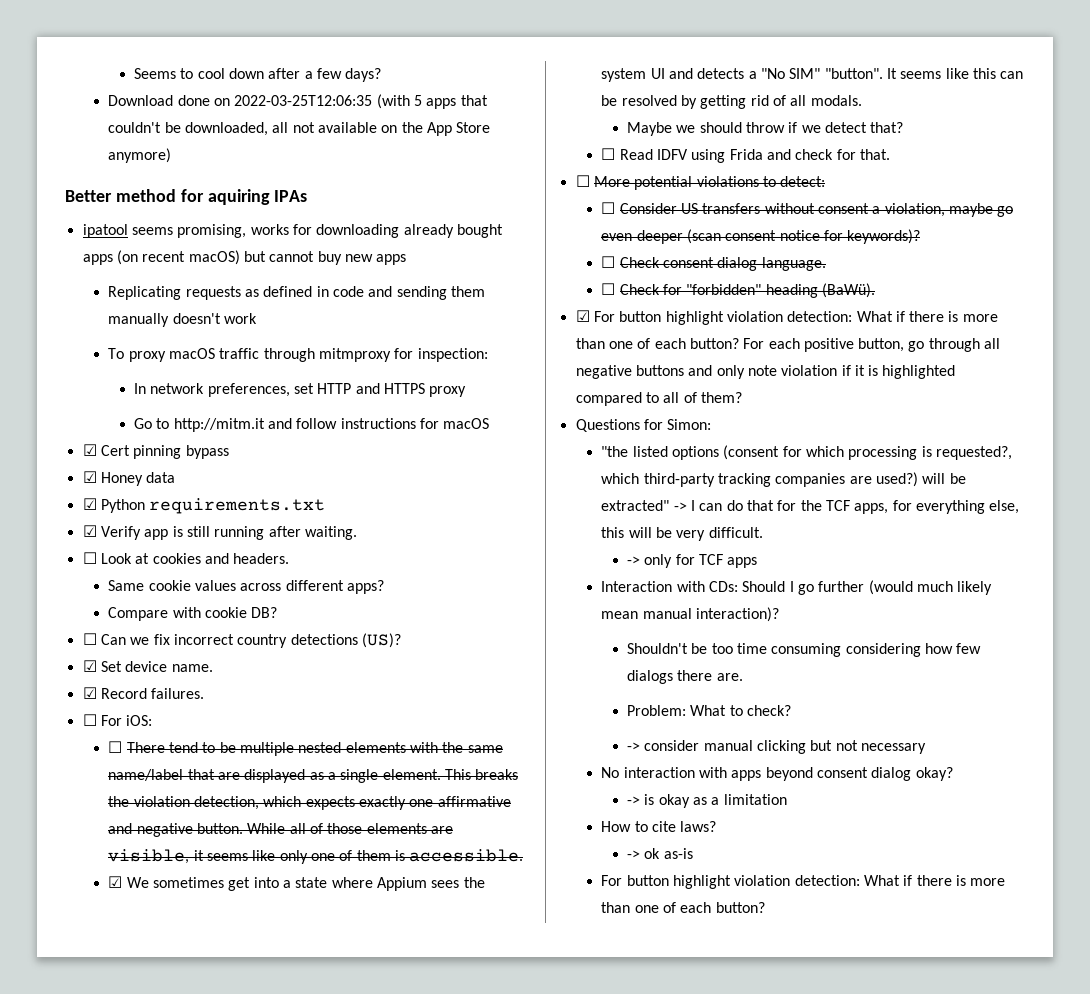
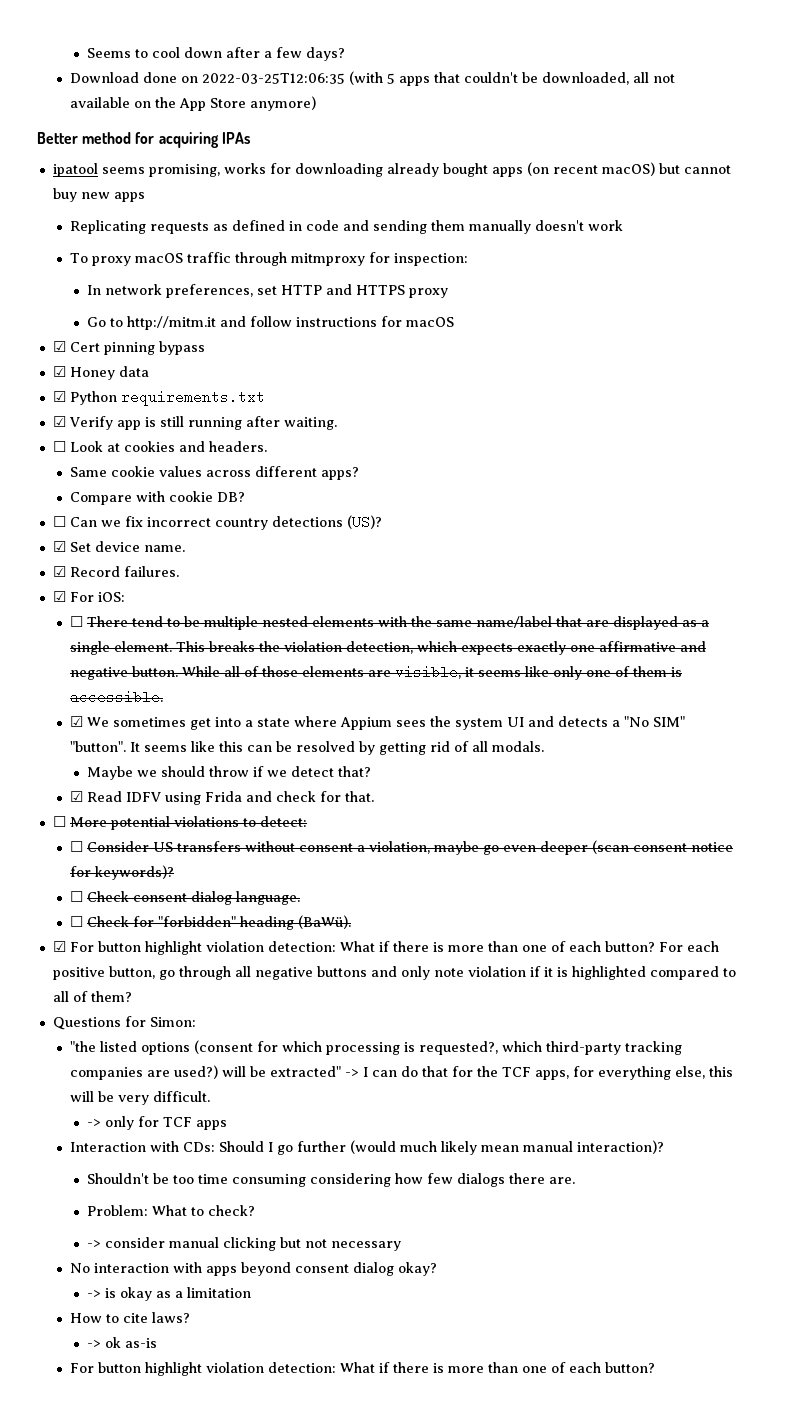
- Better method for aquiring IPAs
+ Better method for acquiring IPAs
- ☐ For iOS:
+ ☑ For iOS:
- ☐ Read IDFV using Frida and check for that.
+ ☑ Read IDFV using Frida and check for that.

